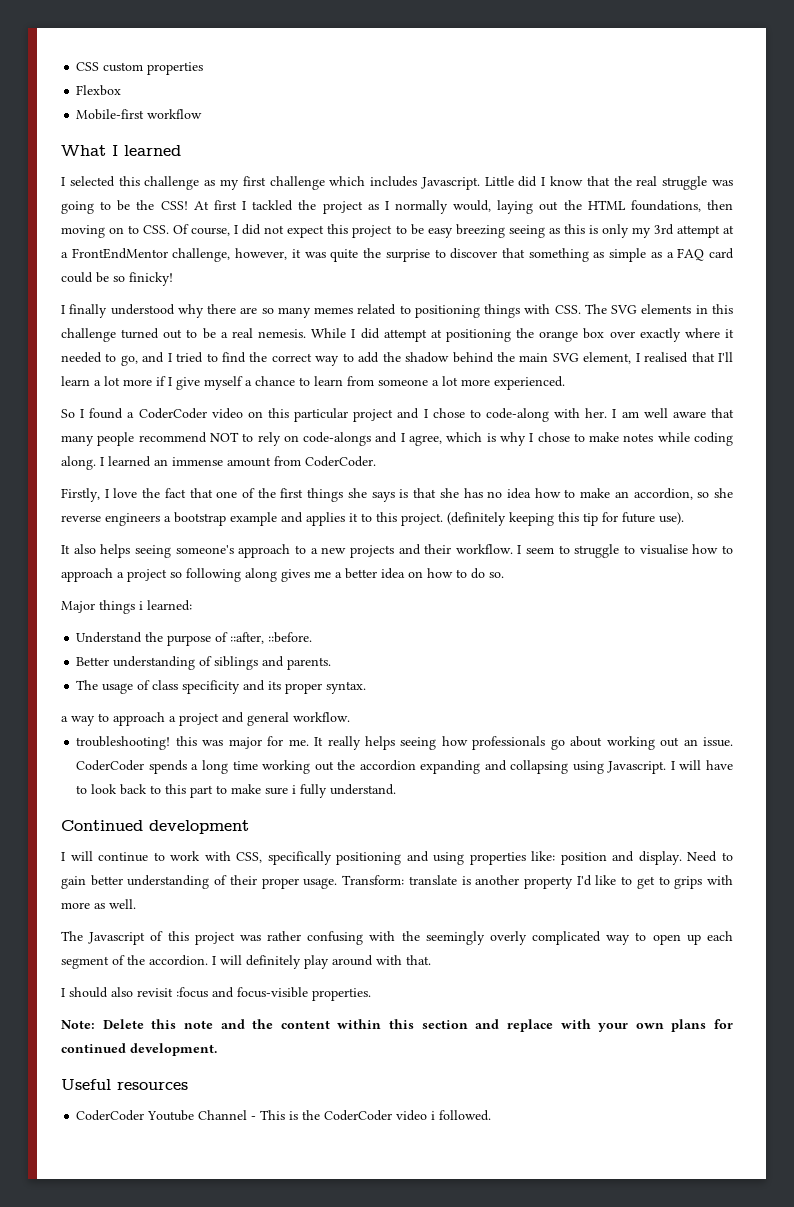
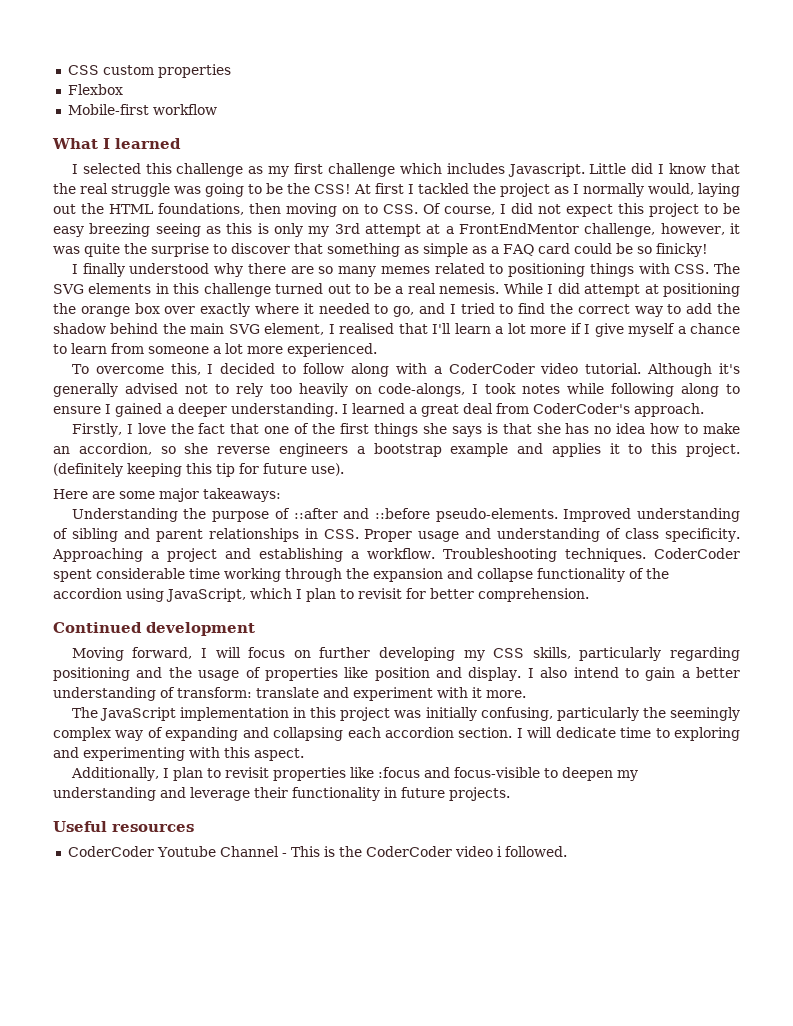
- So I found a CoderCoder video on this particular project and I chose to code-along with her. I am well aware that many people recommend NOT to rely on code-alongs and I agree, which is why I chose to make notes while coding along. I learned an immense amount from CoderCoder.
+ To overcome this, I decided to follow along with a CoderCoder video tutorial. Although it's generally advised not to rely too heavily on code-alongs, I took notes while following along to ensure I gained a deeper understanding. I learned a great deal from CoderCoder's approach.
- It also helps seeing someone's approach to a new projects and their workflow. I seem to struggle to visualise how to approach a project so following along gives me a better idea on how to do so.
- Major things i learned:
- Understand the purpose of ::after, ::before.
- Better understanding of siblings and parents.
- The usage of class specificity and its proper syntax.
- a way to approach a project and general workflow.
- troubleshooting! this was major for me. It really helps seeing how professionals go about working out an issue. CoderCoder spends a long time working out the accordion expanding and collapsing using Javascript. I will have to look back to this part to make sure i fully understand.
+ Here are some major takeaways:
+ Understanding the purpose of ::after and ::before pseudo-elements. Improved understanding of sibling and parent relationships in CSS. Proper usage and understanding of class specificity. Approaching a project and establishing a workflow. Troubleshooting techniques. CoderCoder spent considerable time working through the expansion and collapse functionality of the accordion using JavaScript, which I plan to revisit for better comprehension.
  Continued development
- I will continue to work with CSS, specifically positioning and using properties like: position and display. Need to gain better understanding of their proper usage. Transform: translate is another property I'd like to get to grips with more as well.
- The Javascript of this project was rather confusing with the seemingly overly complicated way to open up each segment of the accordion. I will definitely play around with that.
- I should also revisit :focus and focus-visible properties.
- Note: Delete this note and the content within this section and replace with your own plans for continued development.
+ Moving forward, I will focus on further developing my CSS skills, particularly regarding positioning and the usage of properties like position and display. I also intend to gain a better understanding of transform: translate and experiment with it more.
+ The JavaScript implementation in this project was initially confusing, particularly the seemingly complex way of expanding and collapsing each accordion section. I will dedicate time to exploring and experimenting with this aspect.
+ Additionally, I plan to revisit properties like :focus and focus-visible to deepen my understanding and leverage their functionality in future projects.

